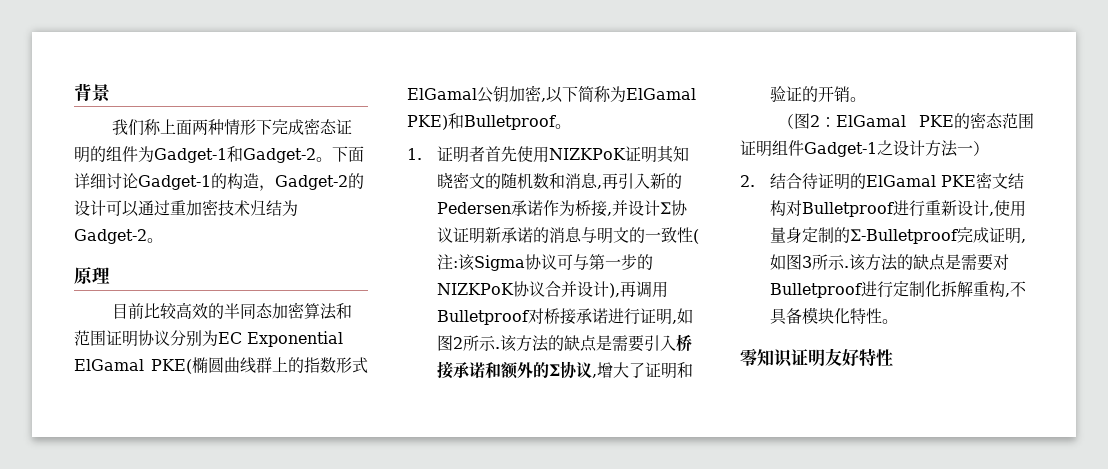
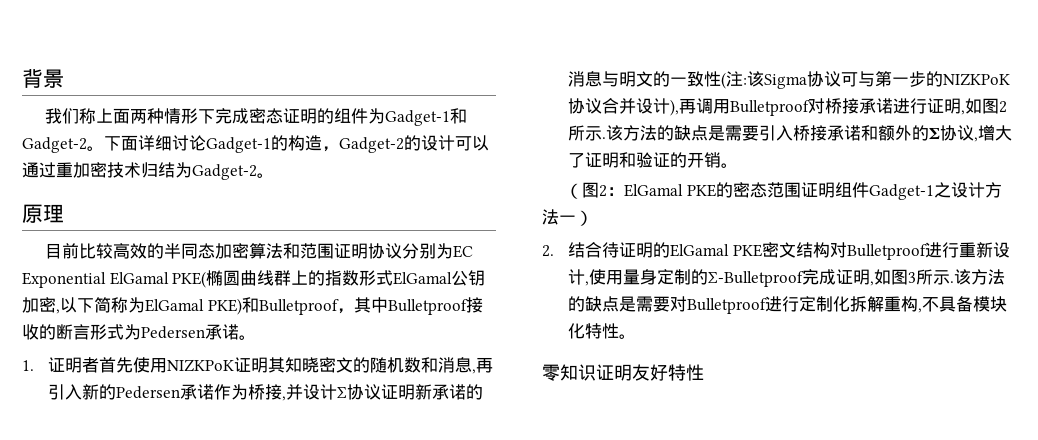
- 目前比较高效的半同态加密算法和范围证明协议分别为EC Exponential ElGamal PKE(椭圆曲线群上的指数形式ElGamal公钥加密,以下简称为ElGamal PKE)和Bulletproof。
+ 目前比较高效的半同态加密算法和范围证明协议分别为EC Exponential ElGamal PKE(椭圆曲线群上的指数形式ElGamal公钥加密,以下简称为ElGamal PKE)和Bulletproof，其中Bulletproof接收的断言形式为Pedersen承诺。

